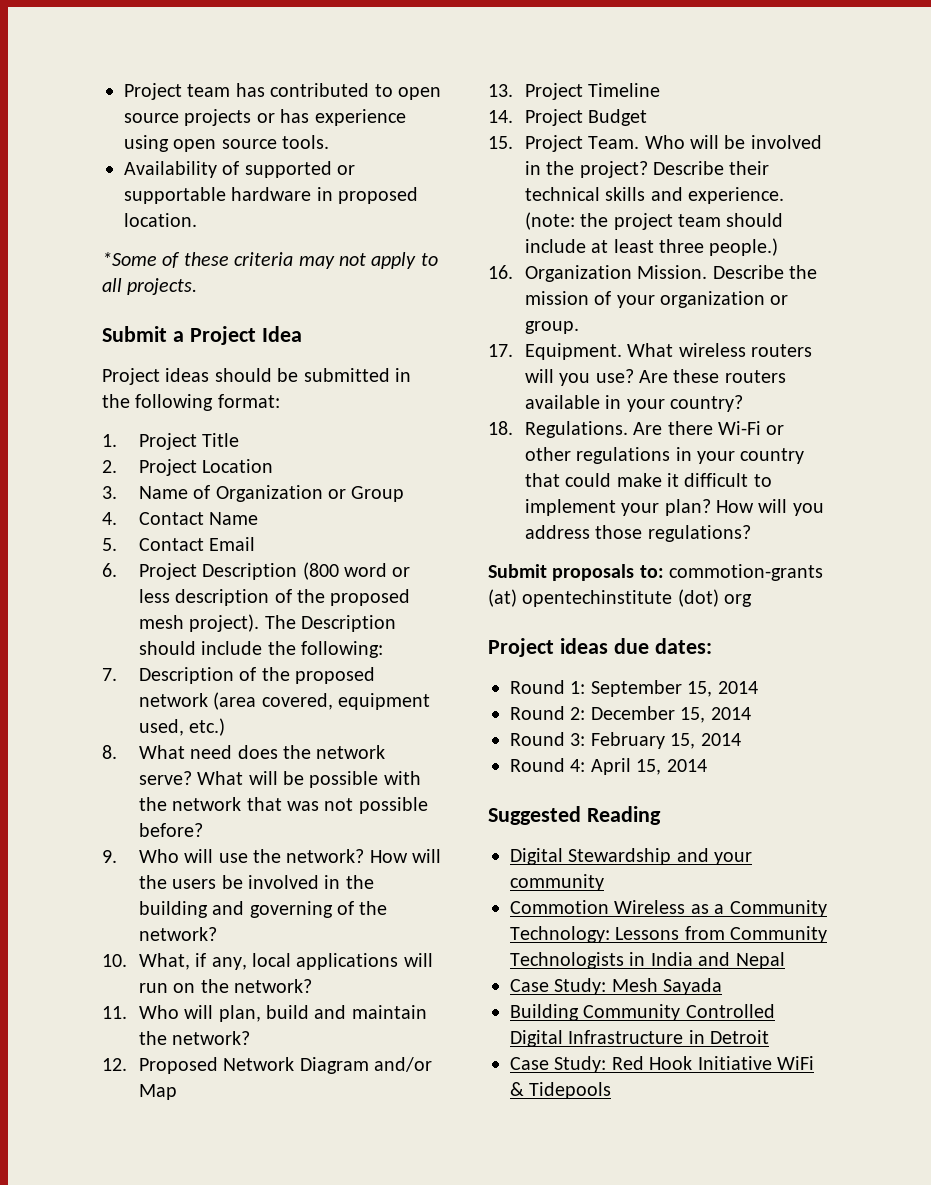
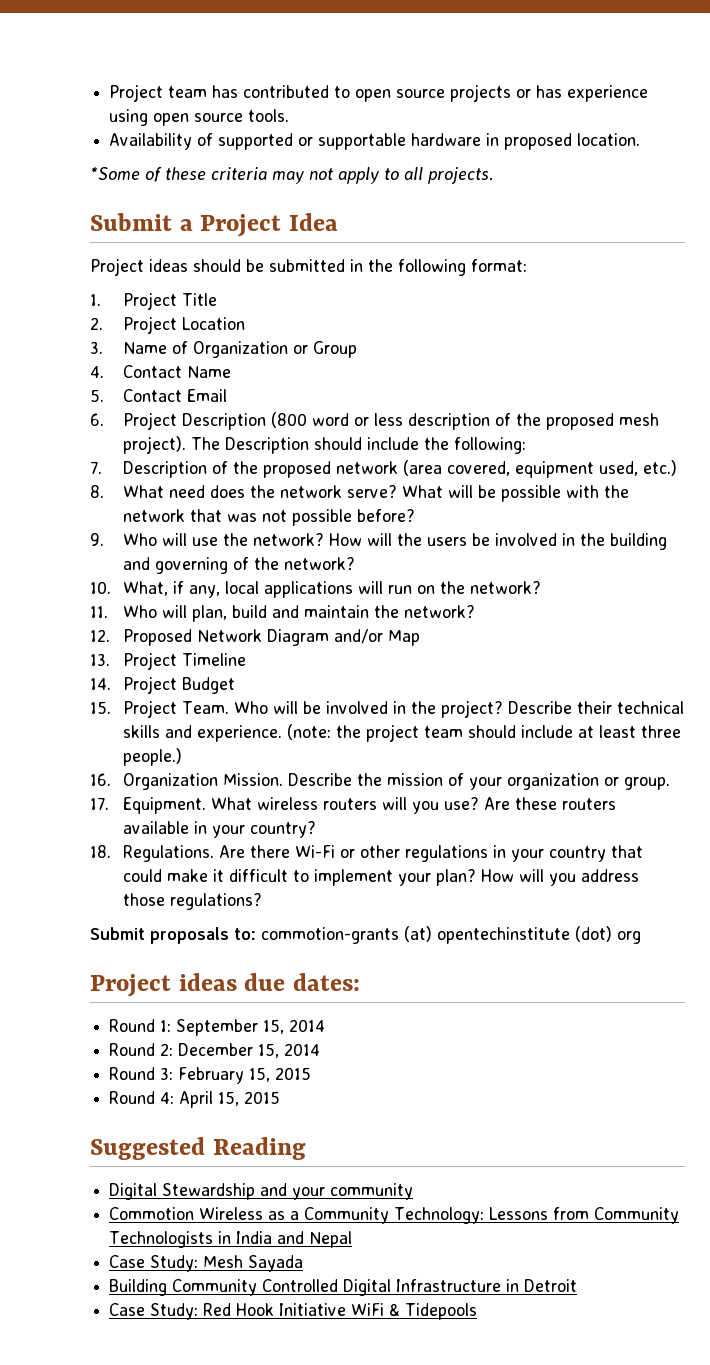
- Round 3: February 15, 2014
+ Round 3: February 15, 2015
- Round 4: April 15, 2014
+ Round 4: April 15, 2015

